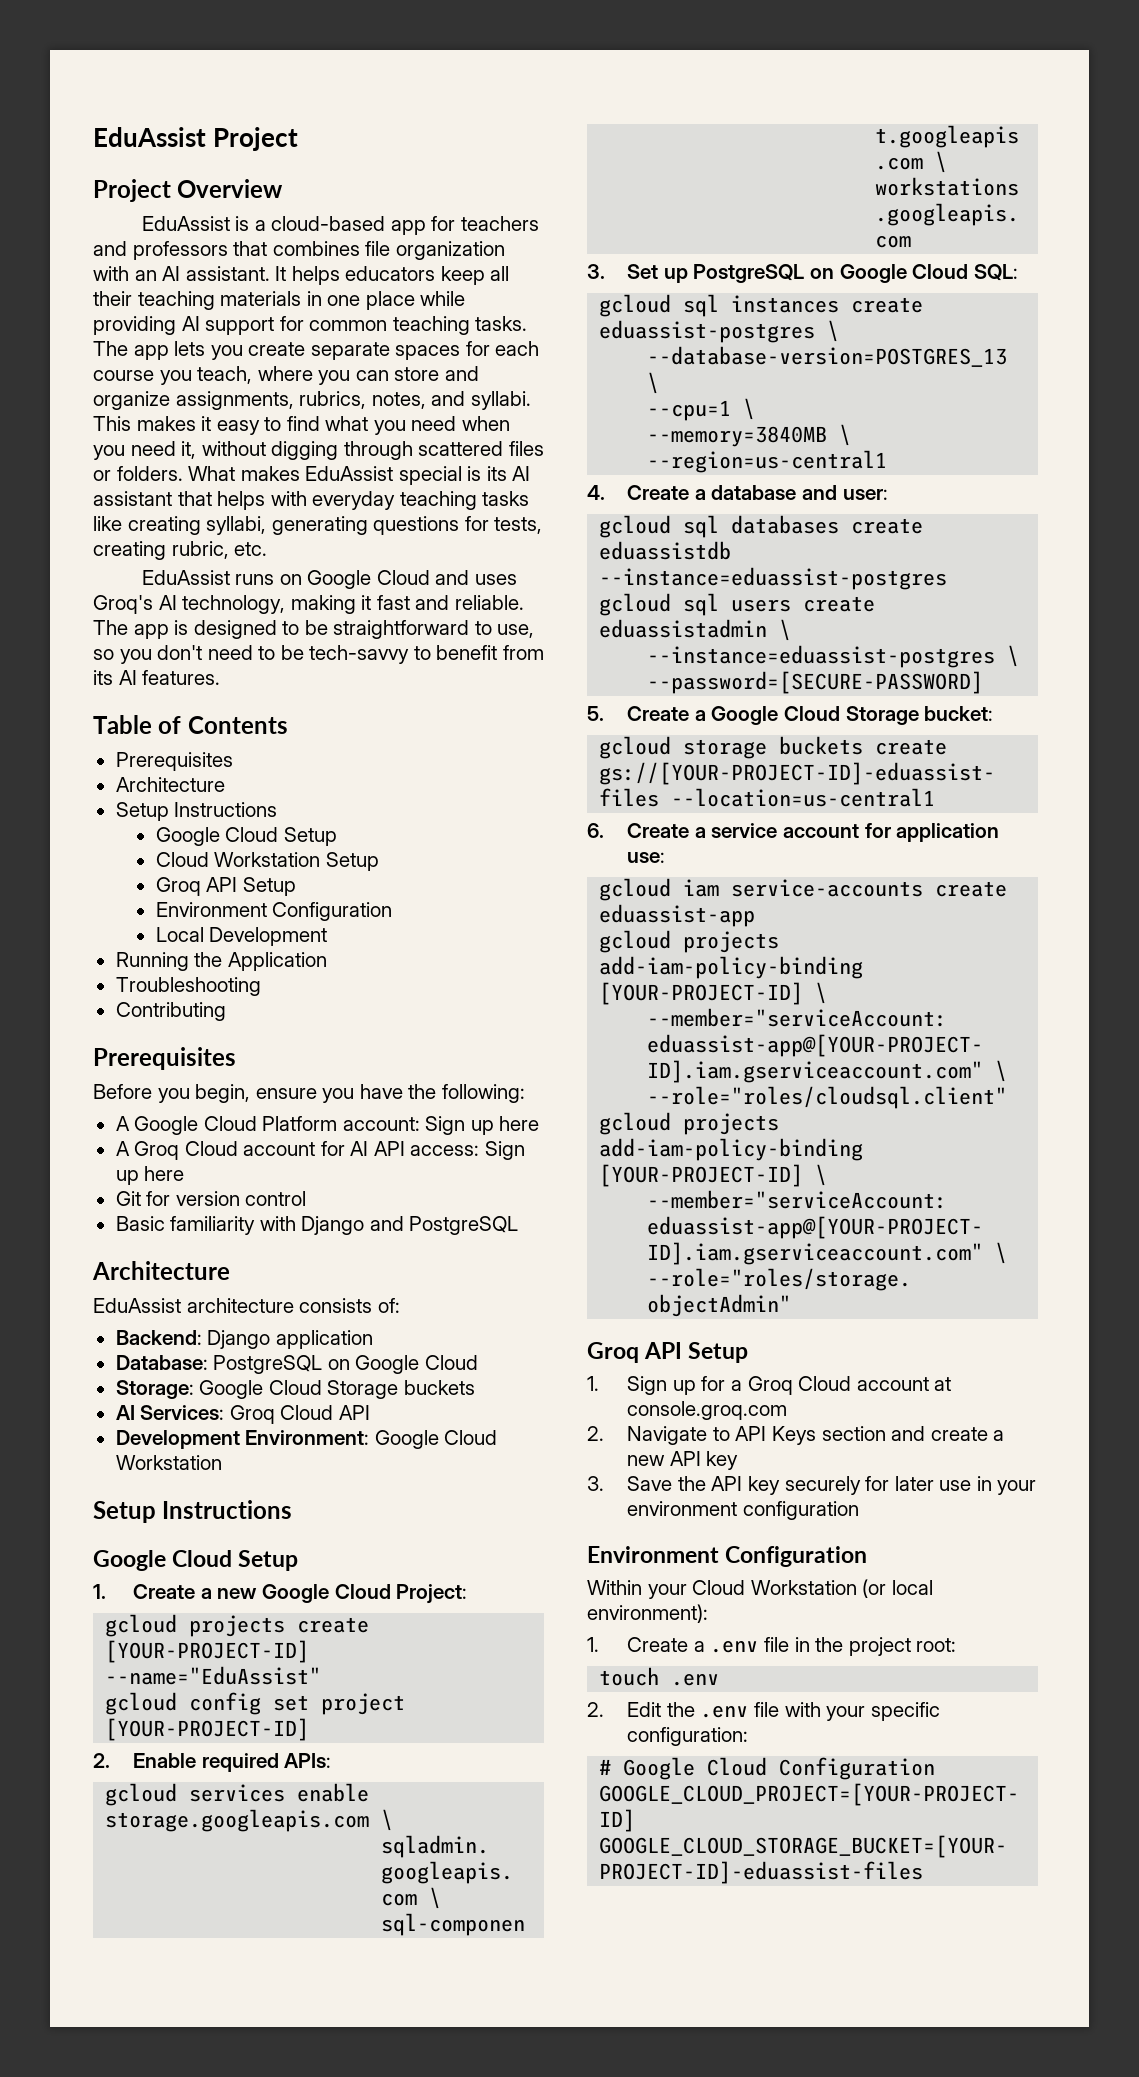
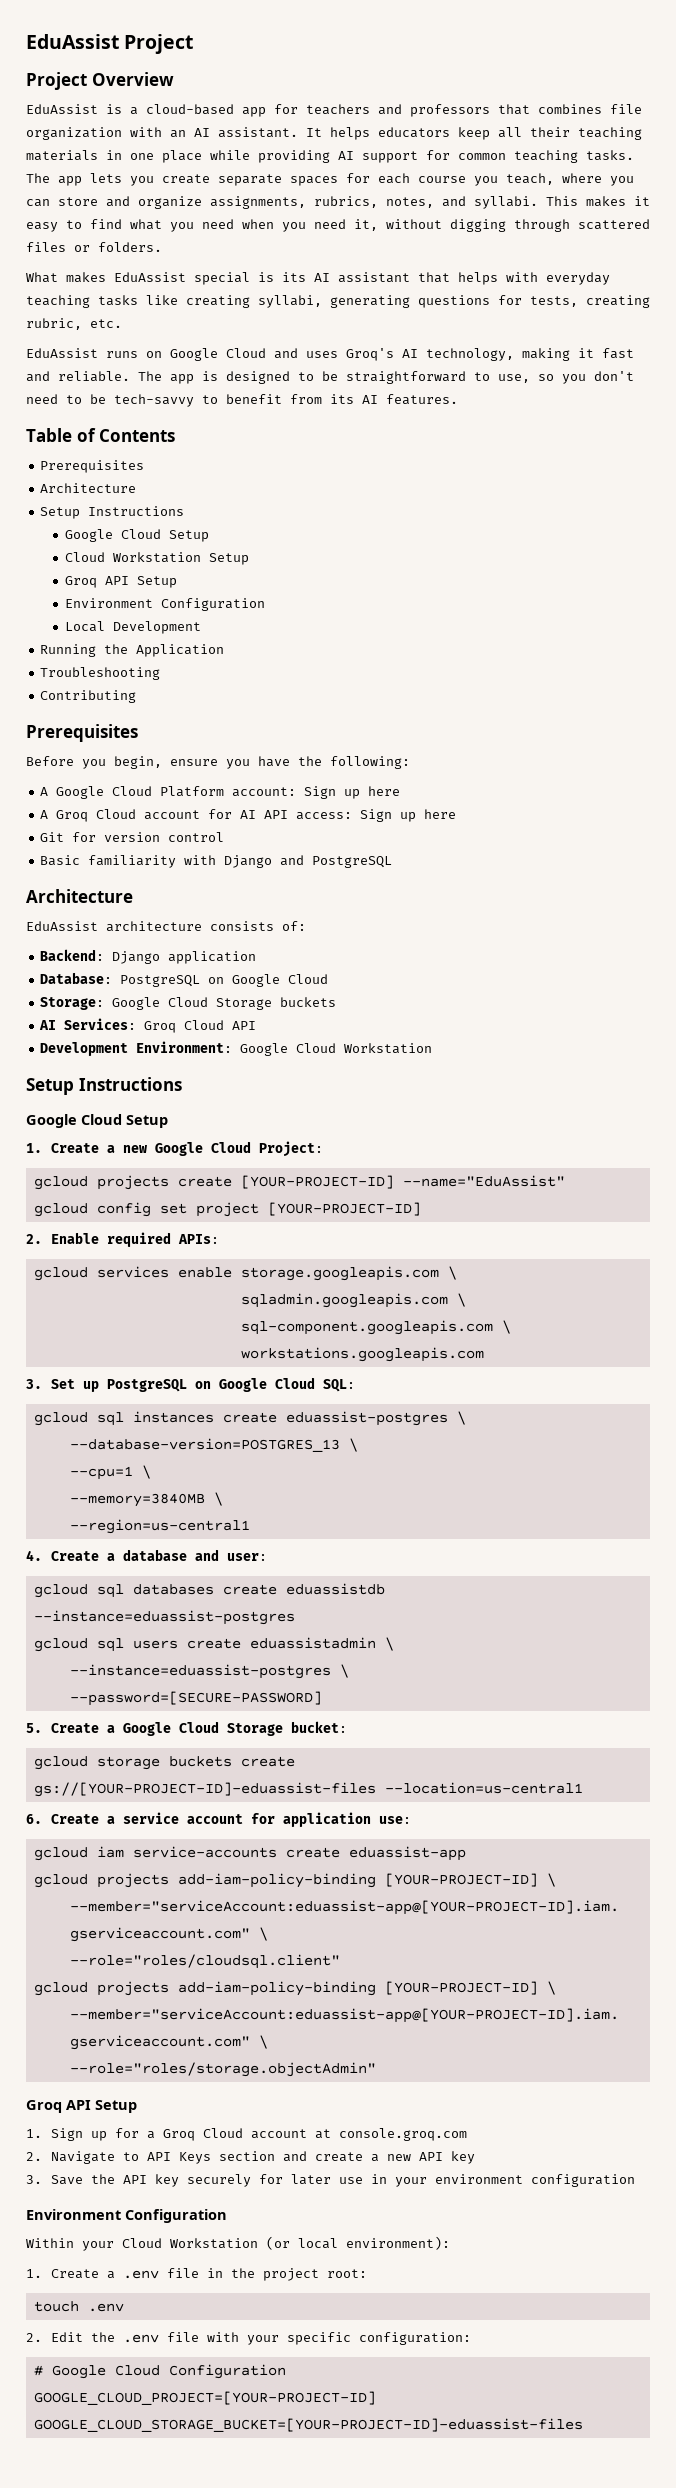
- This makes it easy to find what you need when you need it, without digging through scattered files or folders. What makes EduAssist special is its AI assistant that helps with everyday teaching tasks like creating syllabi, generating questions for tests, creating rubric, etc.
+ This makes it easy to find what you need when you need it, without digging through scattered files or folders.
+ What makes EduAssist special is its AI assistant that helps with everyday teaching tasks like creating syllabi, generating questions for tests, creating rubric, etc.

